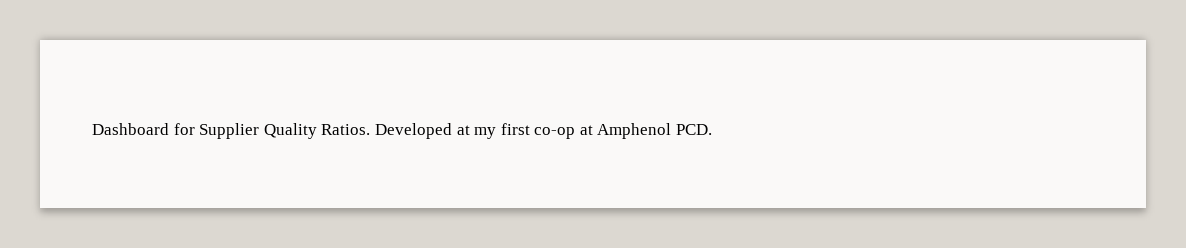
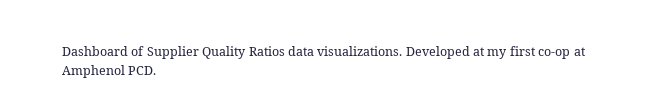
- Dashboard for Supplier Quality Ratios.
+ Dashboard of Supplier Quality Ratios data visualizations.

